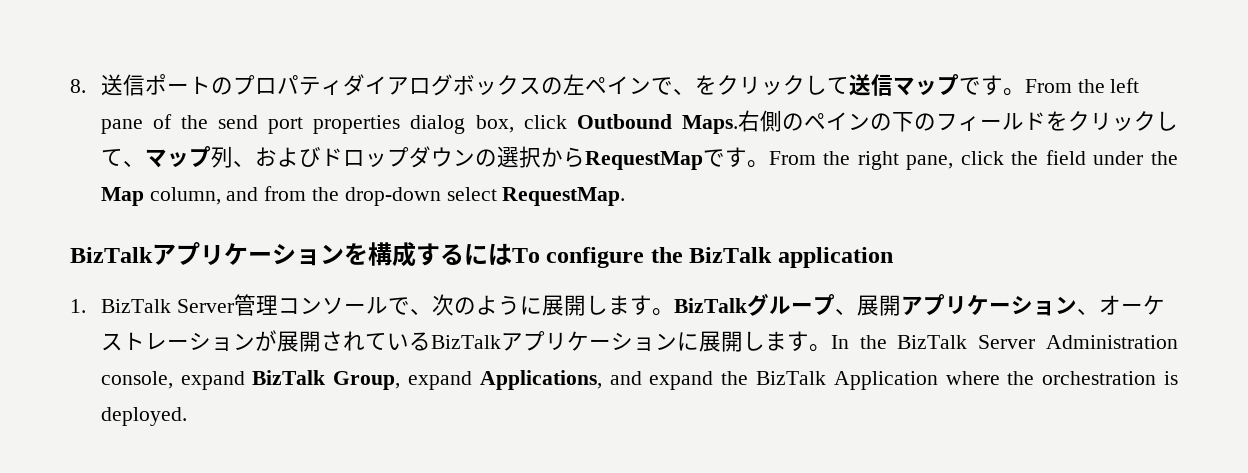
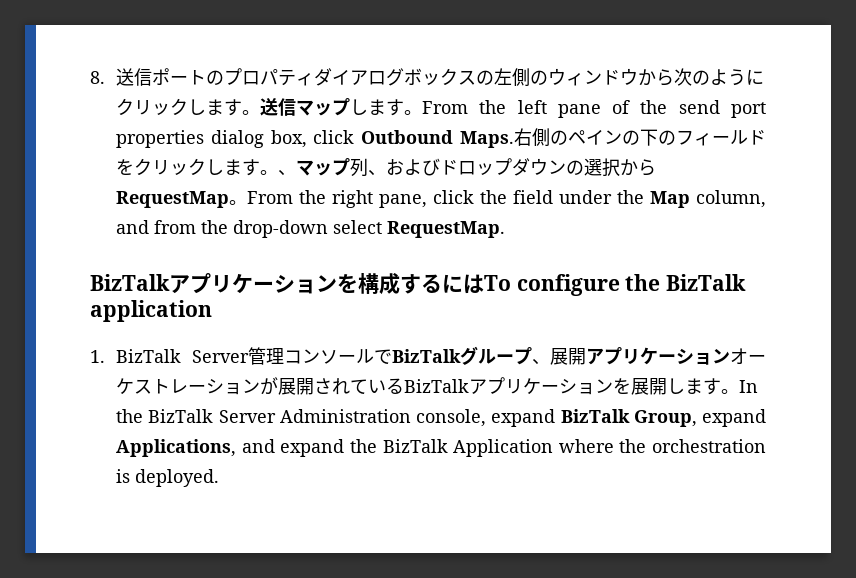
- 8.送信ポートのプロパティダイアログボックスの左ペインで、をクリックして送信マップです。
+ 8.送信ポートのプロパティダイアログボックスの左側のウィンドウから次のようにクリックします。送信マップします。
- 右側のペインの下のフィールドをクリックして、マップ列、およびドロップダウンの選択からRequestMapです。
+ 右側のペインの下のフィールドをクリックします。、マップ列、およびドロップダウンの選択からRequestMap。
- 1. BizTalk Server管理コンソールで、次のように展開します。BizTalkグループ、展開アプリケーション、オーケストレーションが展開されているBizTalkアプリケーションに展開します。
+ 1. BizTalk Server管理コンソールでBizTalkグループ、展開アプリケーションオーケストレーションが展開されているBizTalkアプリケーションを展開します。

